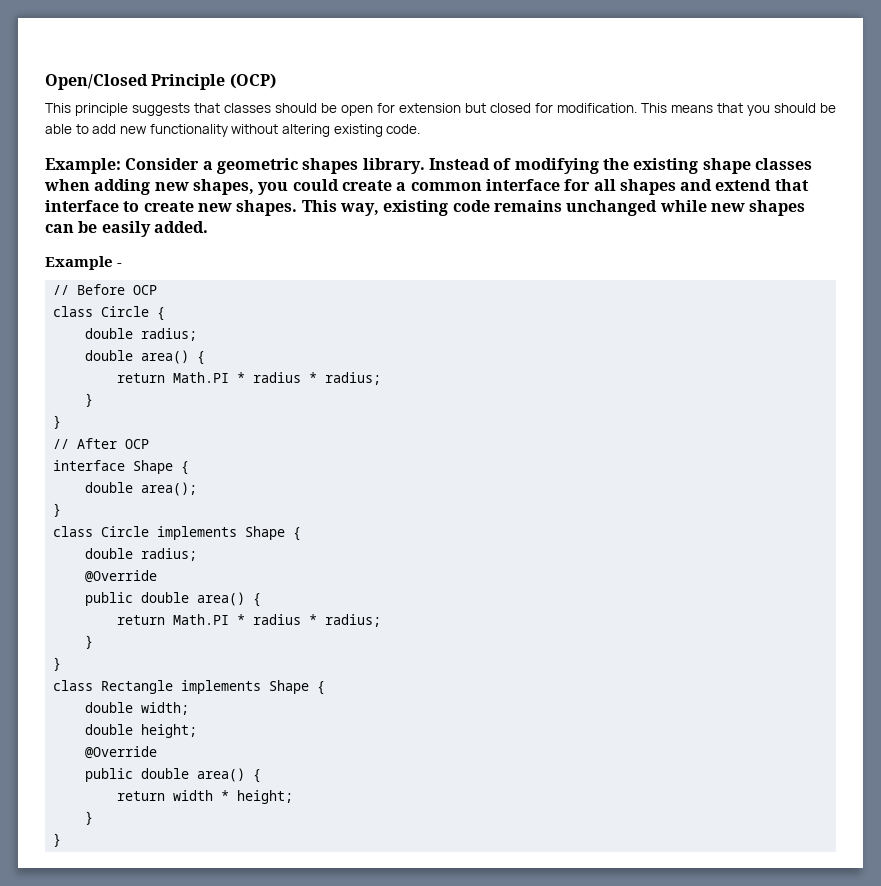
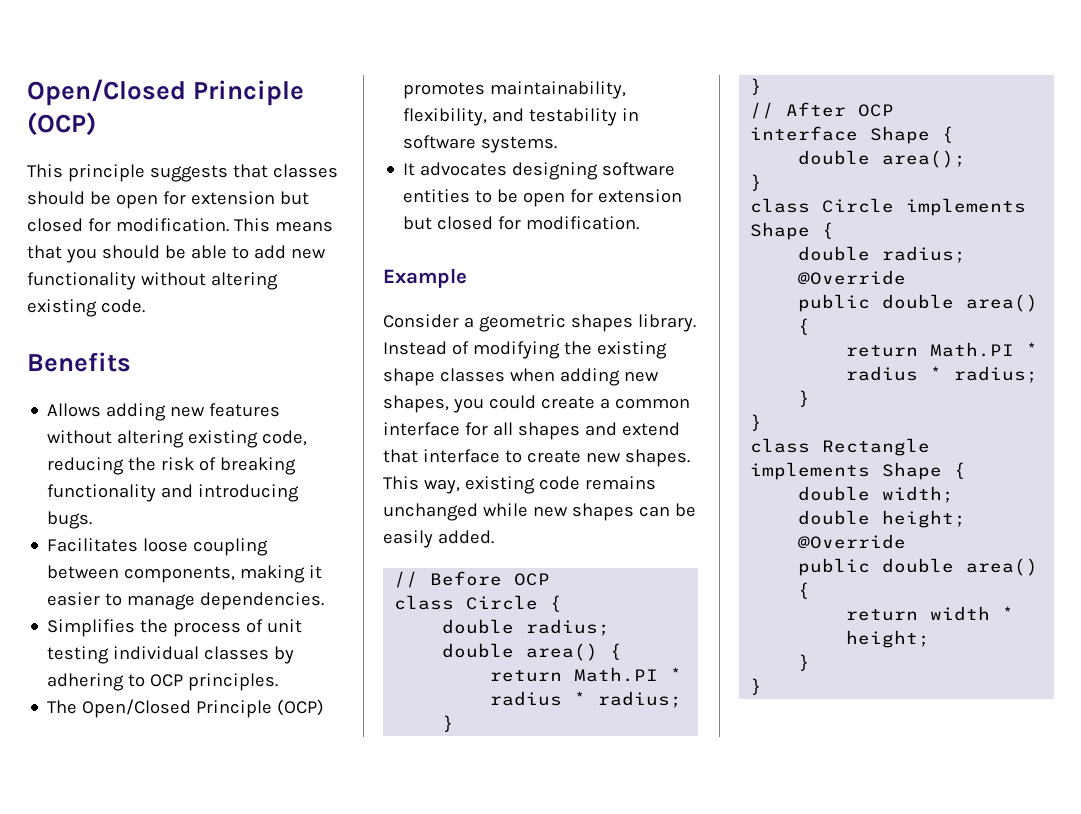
- Example: Consider a geometric shapes library.
+ Benefits
+ Allows adding new features without altering existing code, reducing the risk of breaking functionality and introducing bugs.
+ Facilitates loose coupling between components, making it easier to manage dependencies.
+ Simplifies the process of unit testing individual classes by adhering to OCP principles.
+ The Open/Closed Principle (OCP) promotes maintainability, flexibility, and testability in software systems.
+ It advocates designing software entities to be open for extension but closed for modification.
+ Example
+ Consider a geometric shapes library.
- Example -

